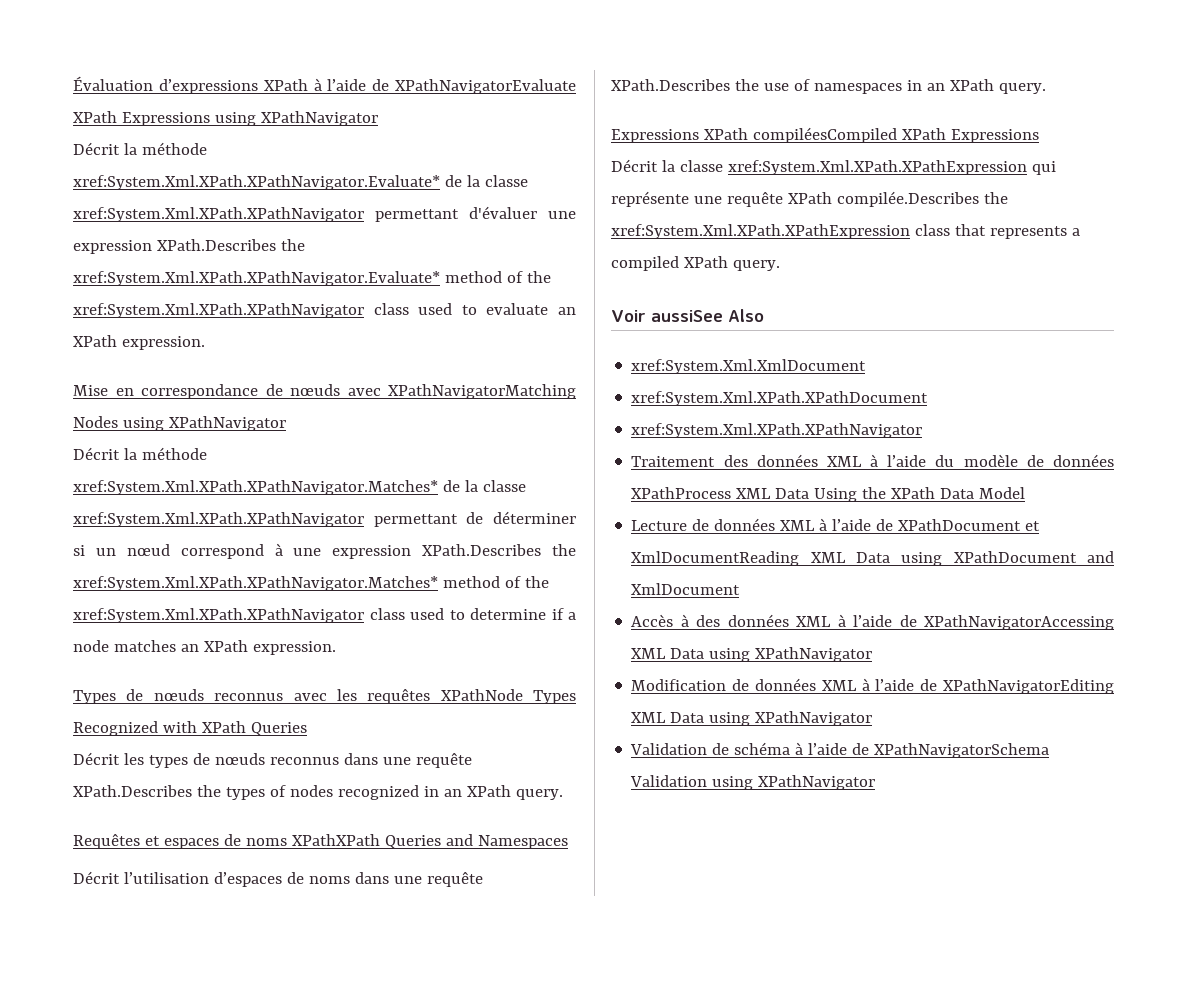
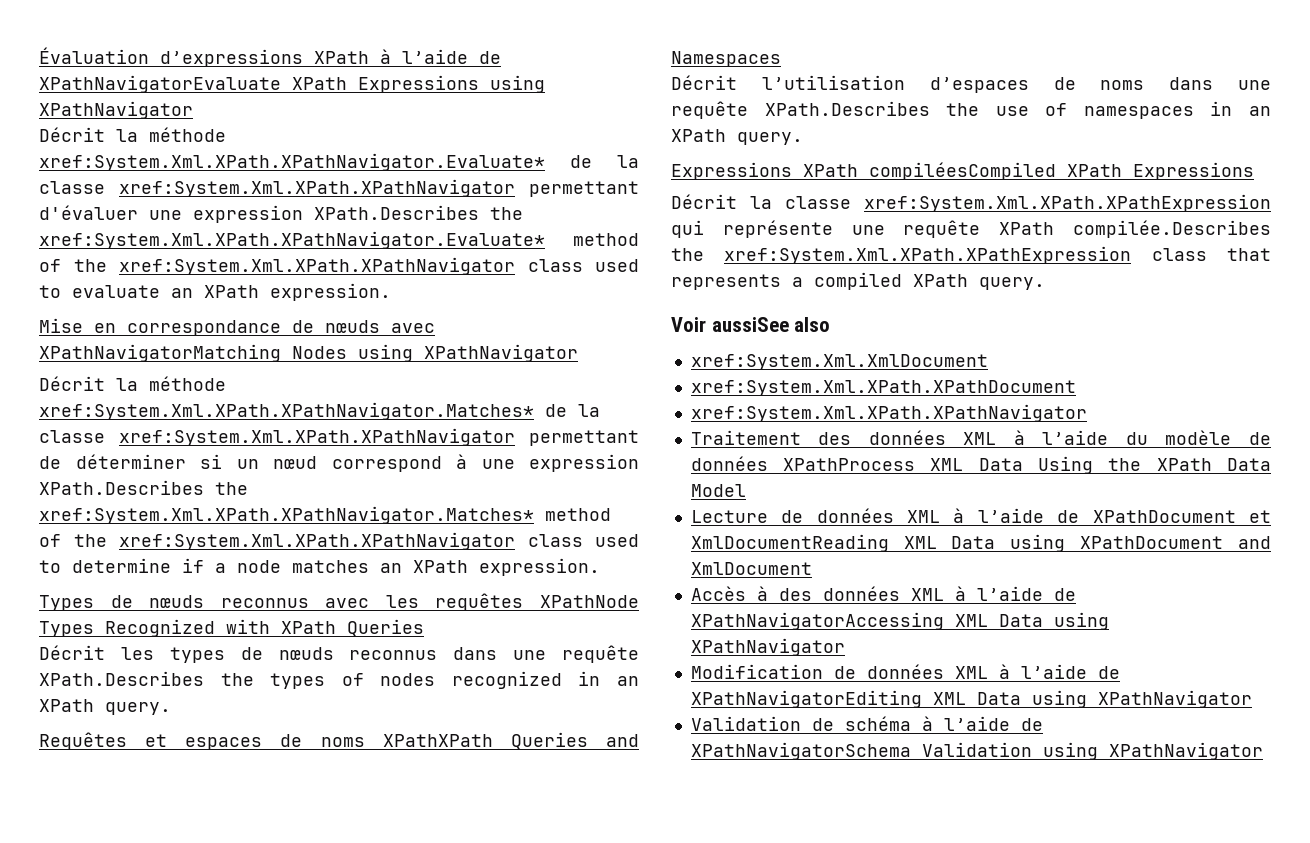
- Voir aussiSee Also
+ Voir aussiSee also

